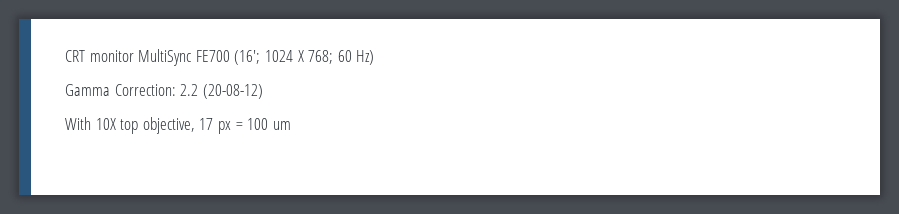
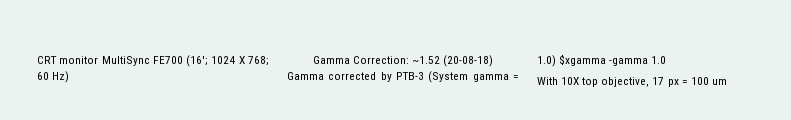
- Gamma Correction: 2.2 (20-08-12)
+ Gamma Correction: ~1.52 (20-08-18) Gamma corrected by PTB-3 (System gamma = 1.0) $xgamma -gamma 1.0

